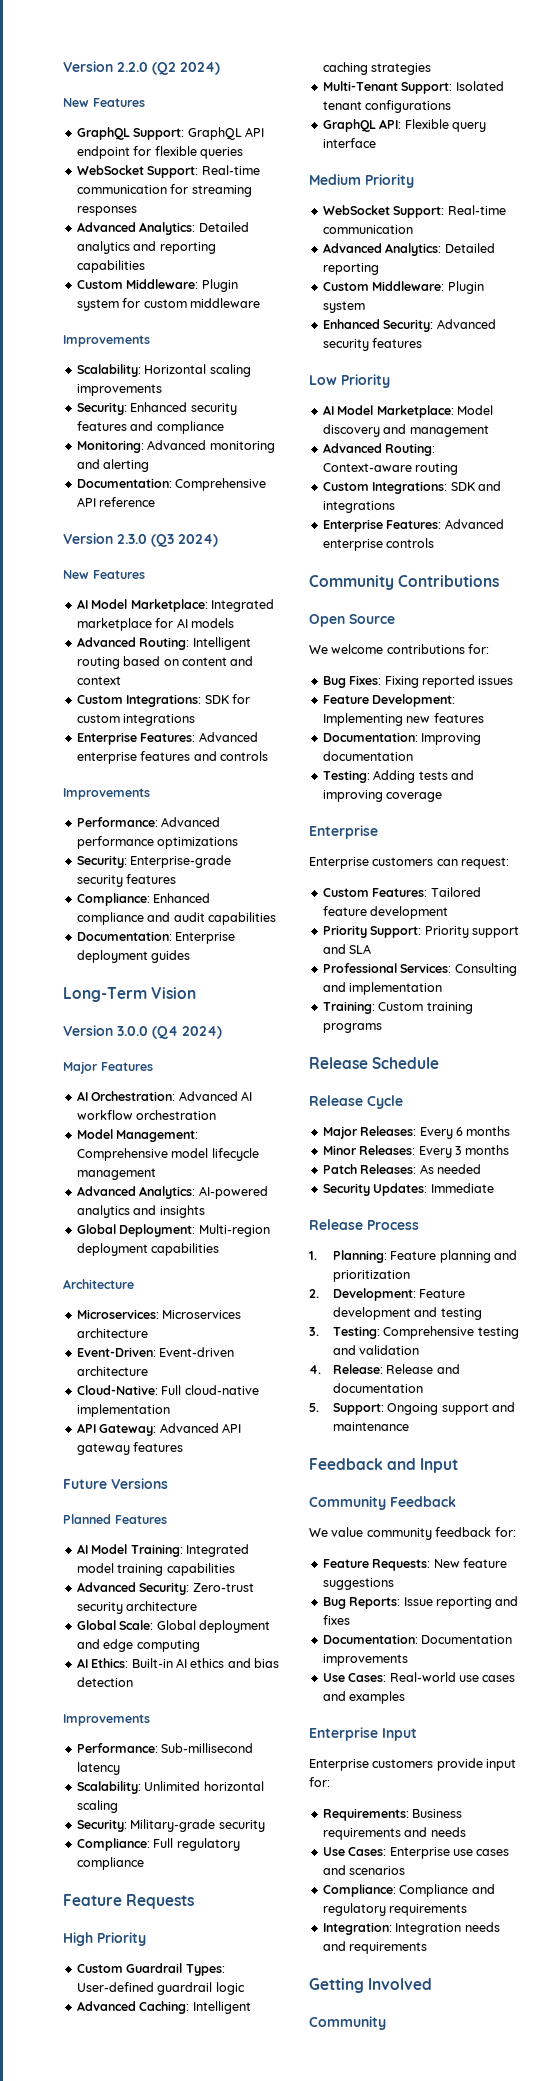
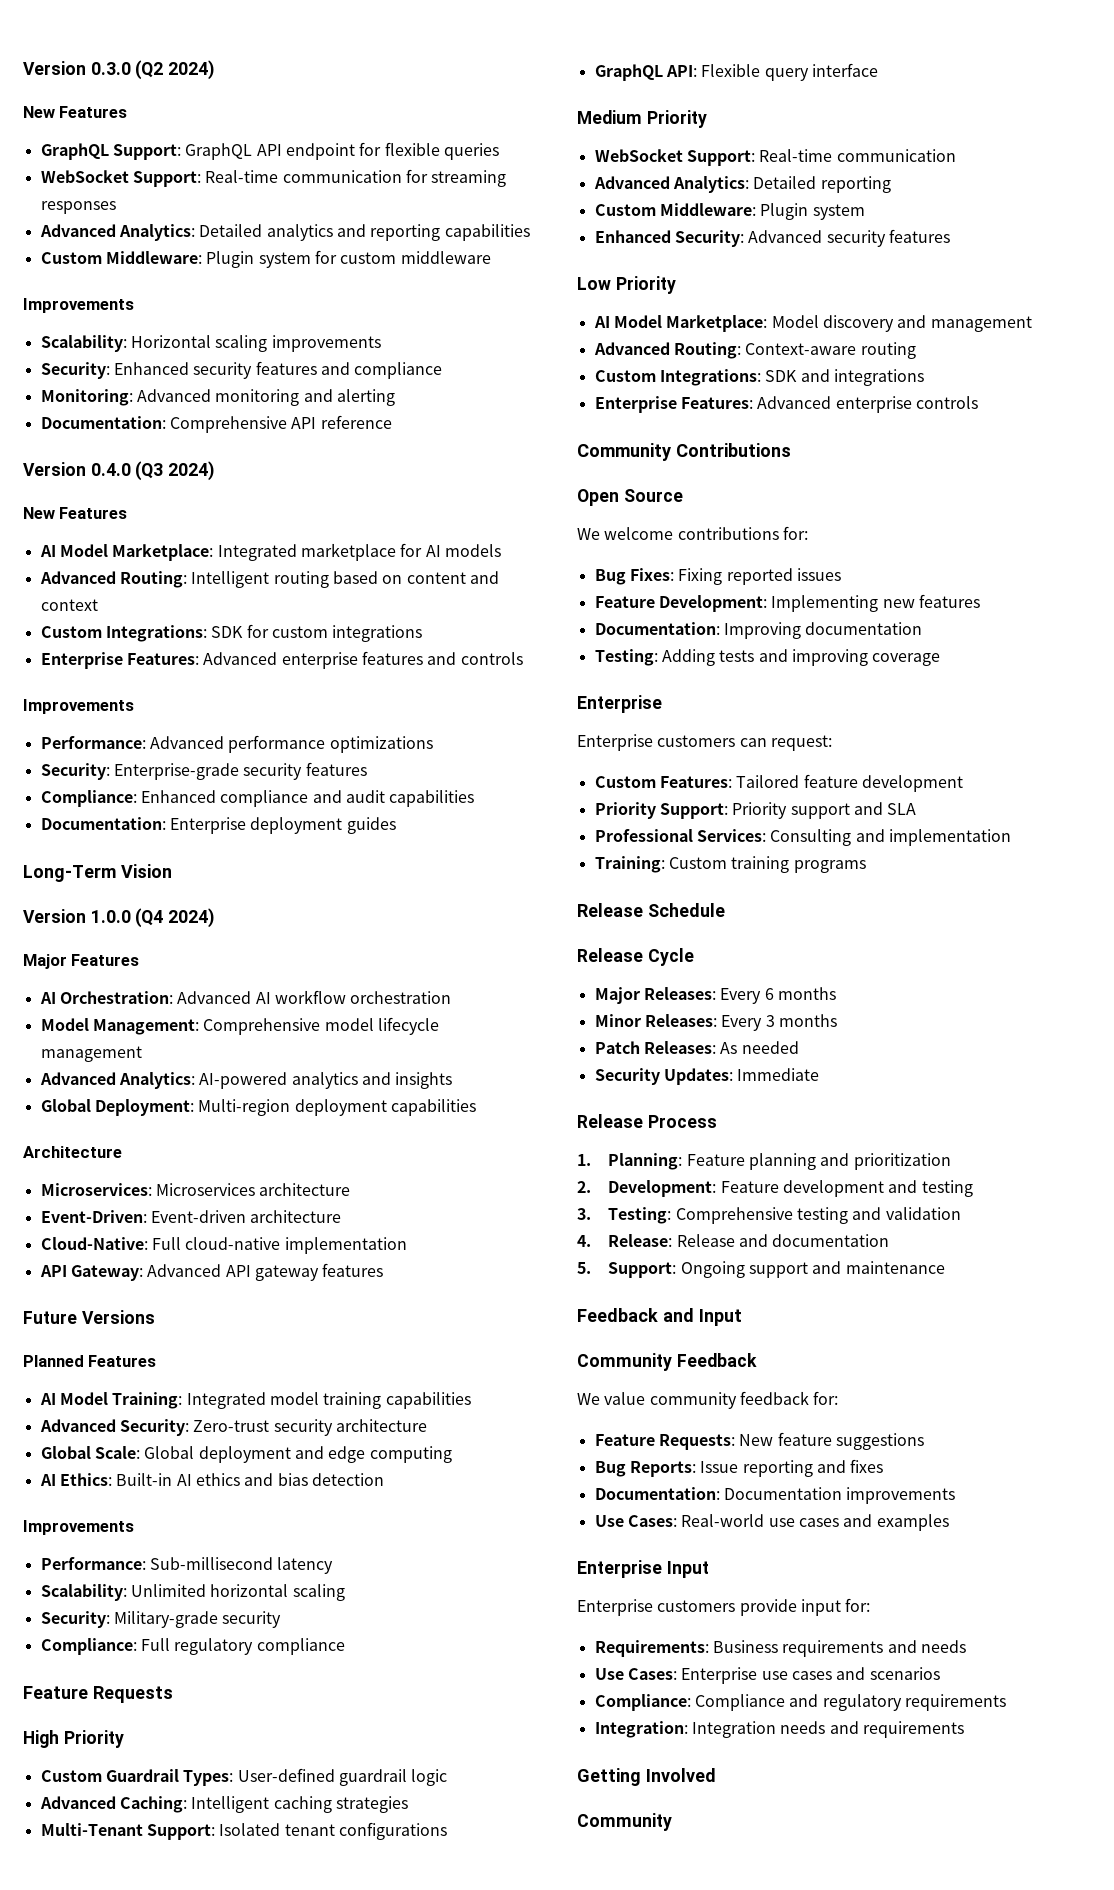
- Version 2.2.0 (Q2 2024)
+ Version 0.3.0 (Q2 2024)
- Version 2.3.0 (Q3 2024)
+ Version 0.4.0 (Q3 2024)
- Version 3.0.0 (Q4 2024)
+ Version 1.0.0 (Q4 2024)

